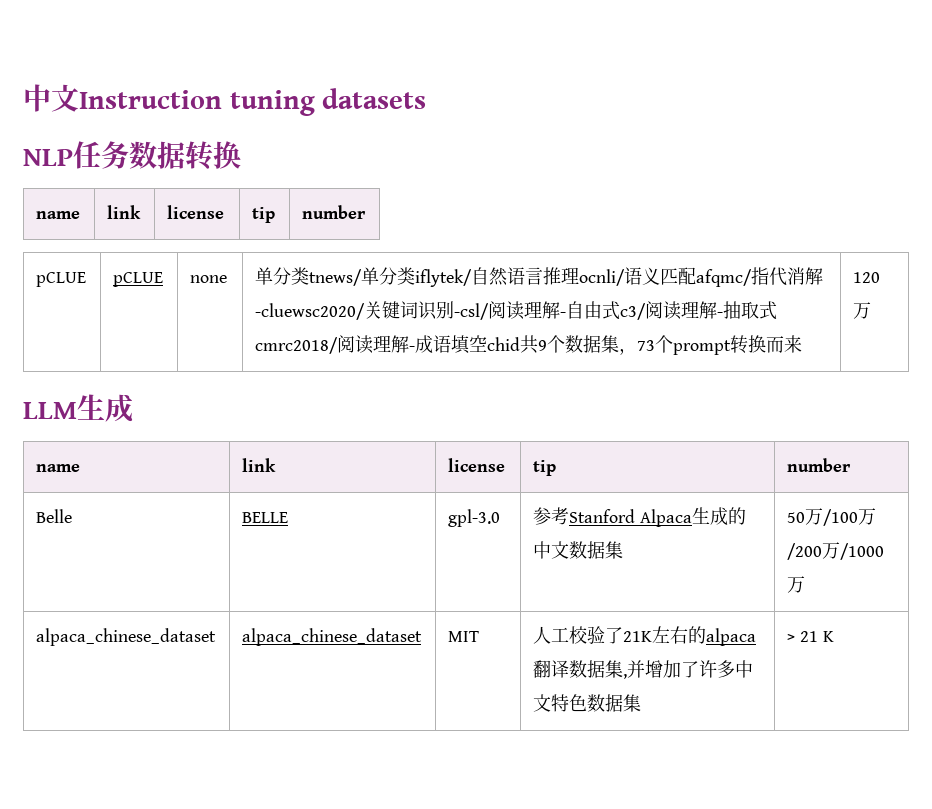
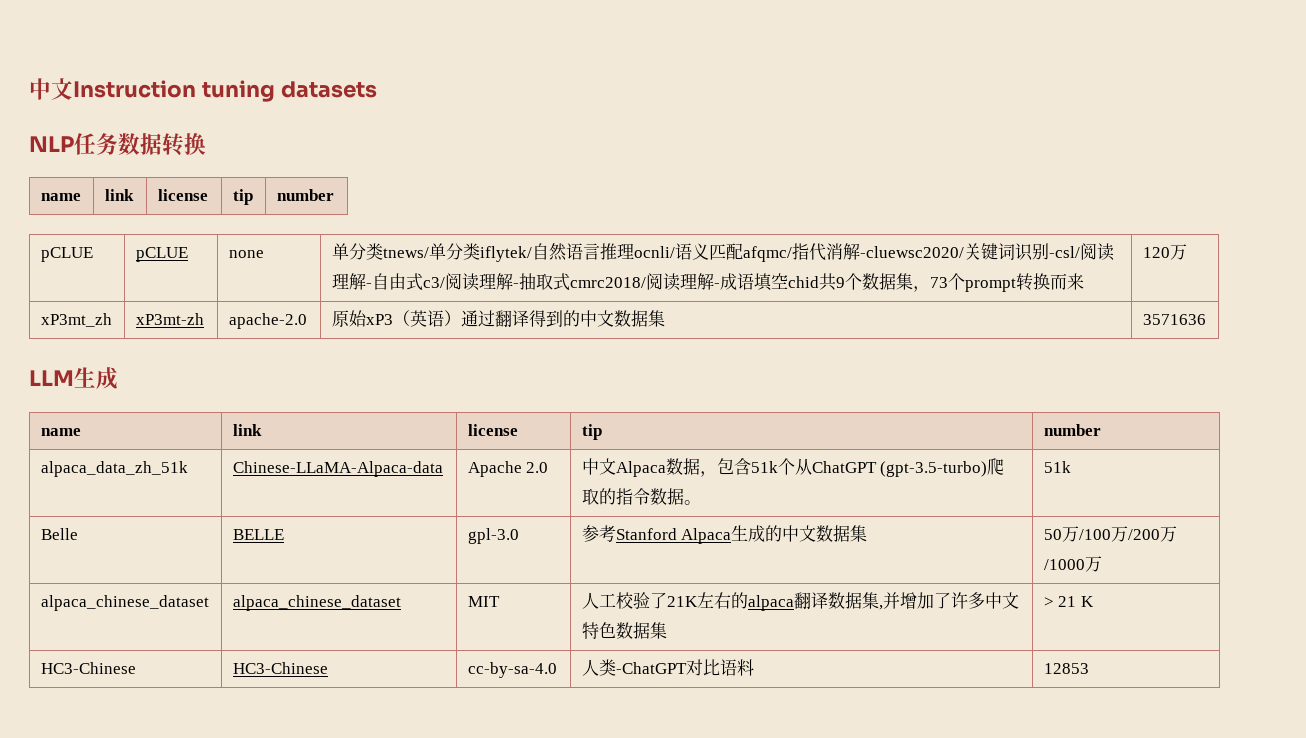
+ xP3mt_zh | xP3mt-zh | apache-2.0 | 原始xP3（英语）通过翻译得到的中文数据集 | 3571636
+ alpaca_data_zh_51k | Chinese-LLaMA-Alpaca-data | Apache 2.0 | 中文Alpaca数据，包含51k个从ChatGPT (gpt-3.5-turbo)爬取的指令数据。 | 51k
+ HC3-Chinese | HC3-Chinese | cc-by-sa-4.0 | 人类-ChatGPT对比语料 | 12853

